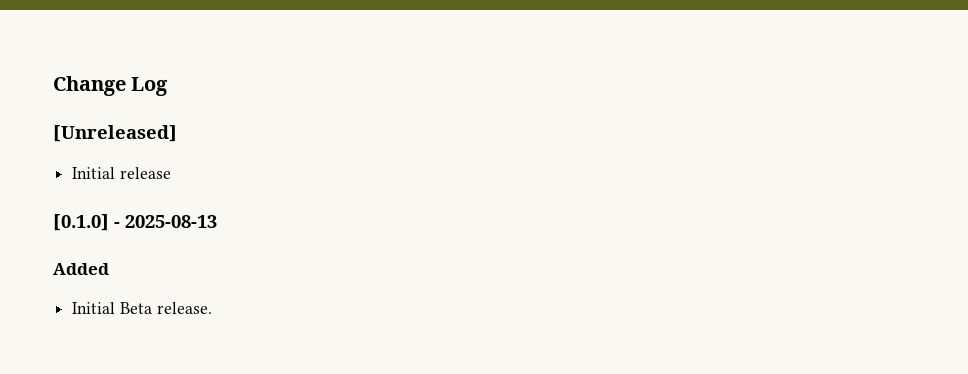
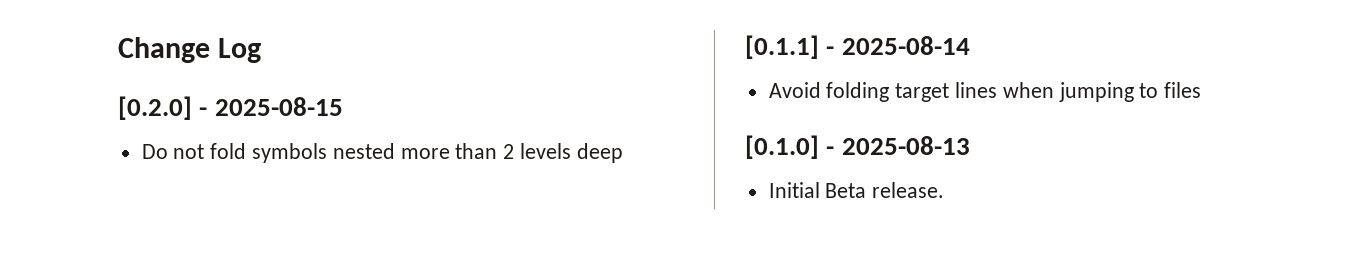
- [Unreleased]
- Initial release
+ [0.2.0] - 2025-08-15
+ Do not fold symbols nested more than 2 levels deep
+ [0.1.1] - 2025-08-14
+ Avoid folding target lines when jumping to files
- Added

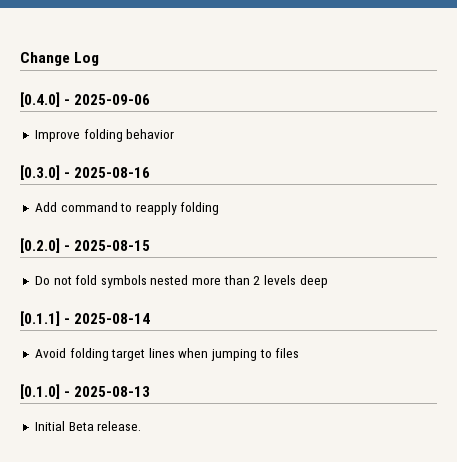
+ [0.4.0] - 2025-09-06
+ Improve folding behavior
+ [0.3.0] - 2025-08-16
+ Add command to reapply folding

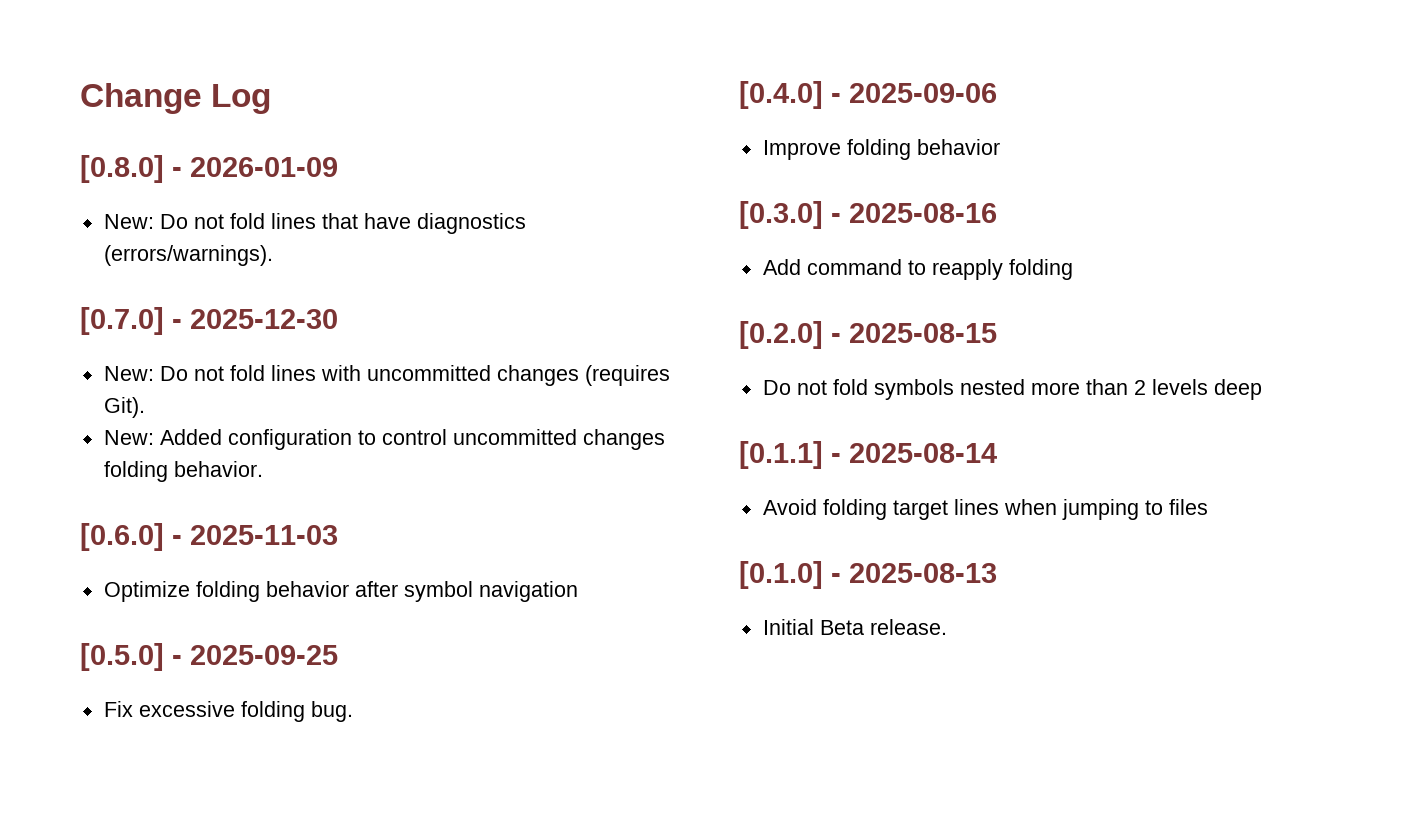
+ [0.8.0] - 2026-01-09
+ New: Do not fold lines that have diagnostics (errors/warnings).
+ [0.7.0] - 2025-12-30
+ New: Do not fold lines with uncommitted changes (requires Git).
+ New: Added configuration to control uncommitted changes folding behavior.
+ [0.6.0] - 2025-11-03
+ Optimize folding behavior after symbol navigation
+ [0.5.0] - 2025-09-25
+ Fix excessive folding bug.

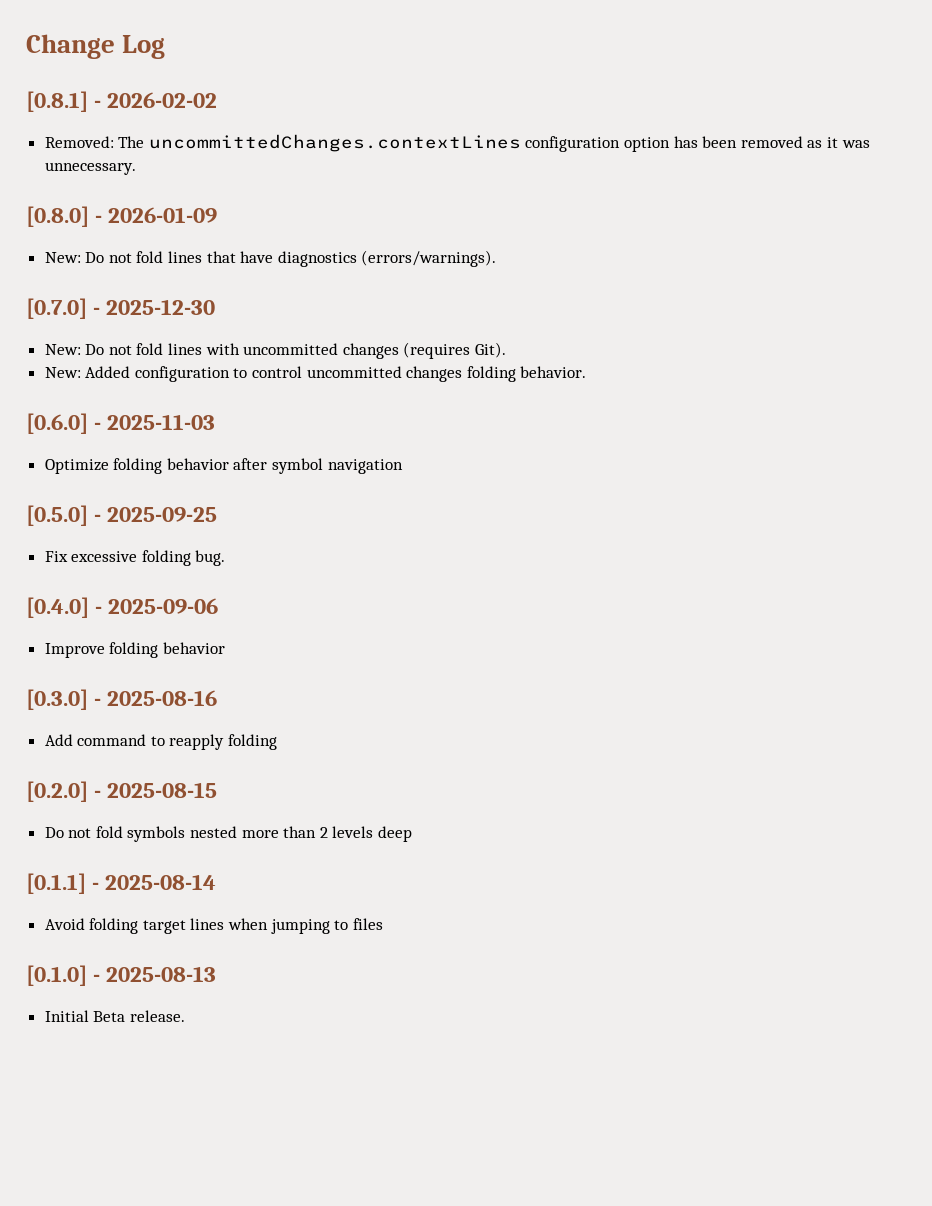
+ [0.8.1] - 2026-02-02
+ Removed: The uncommittedChanges.contextLines configuration option has been removed as it was unnecessary.

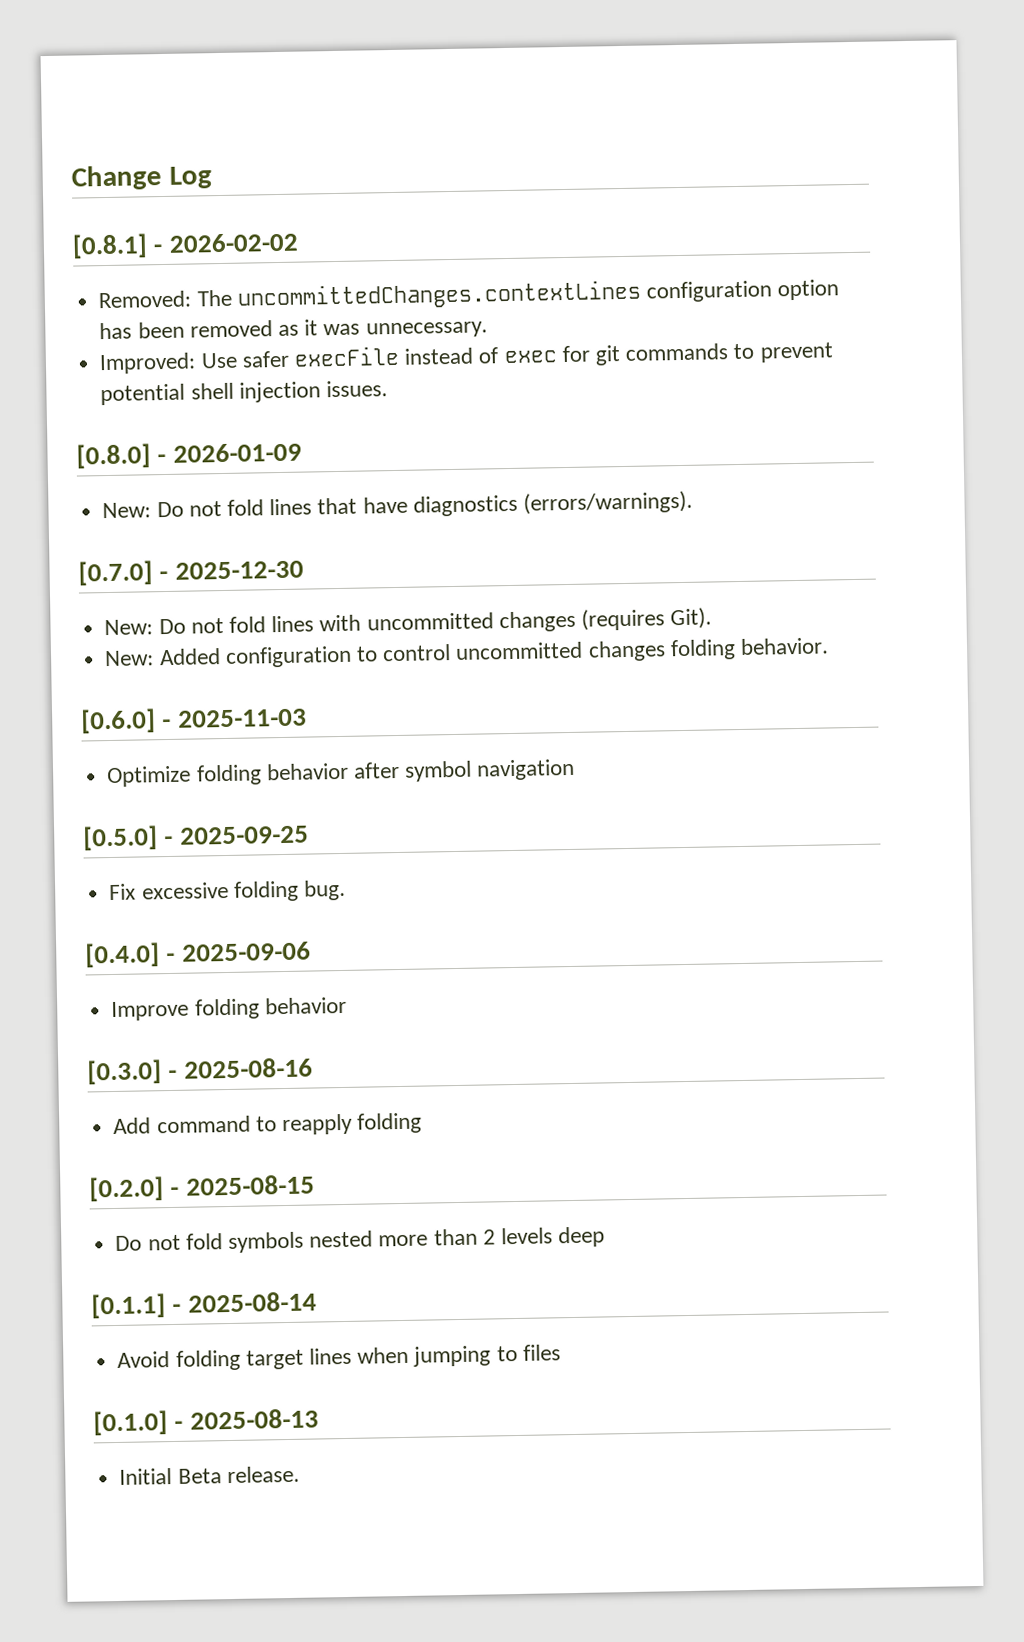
+ Improved: Use safer execFile instead of exec for git commands to prevent potential shell injection issues.

